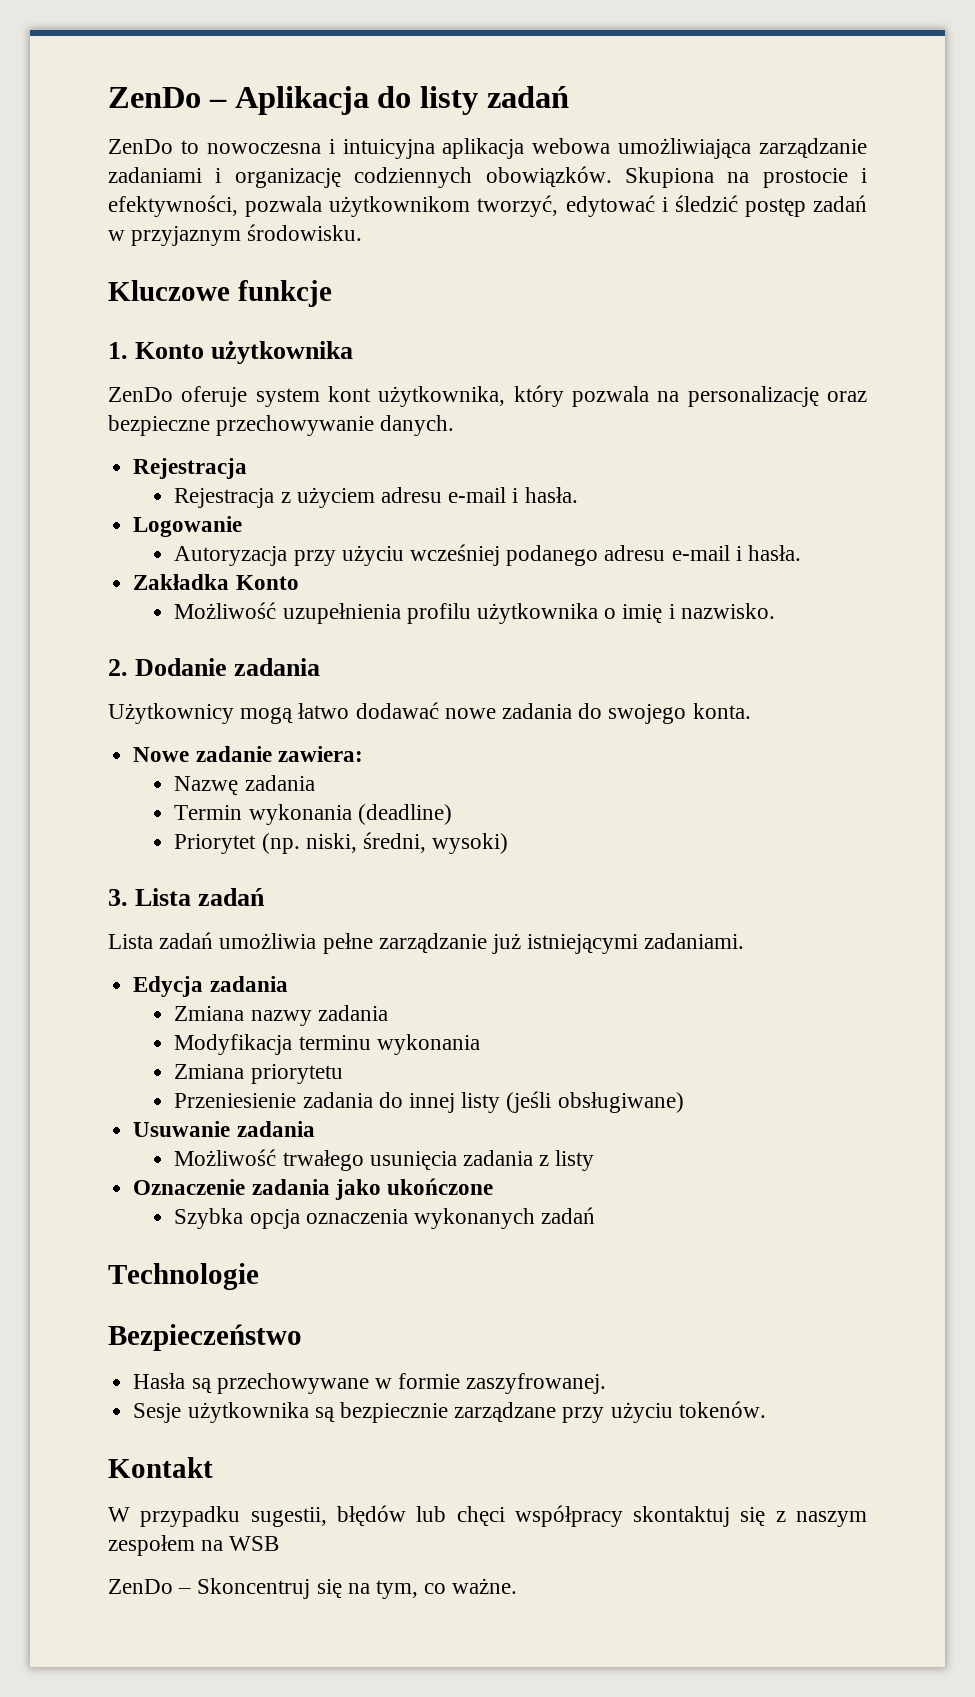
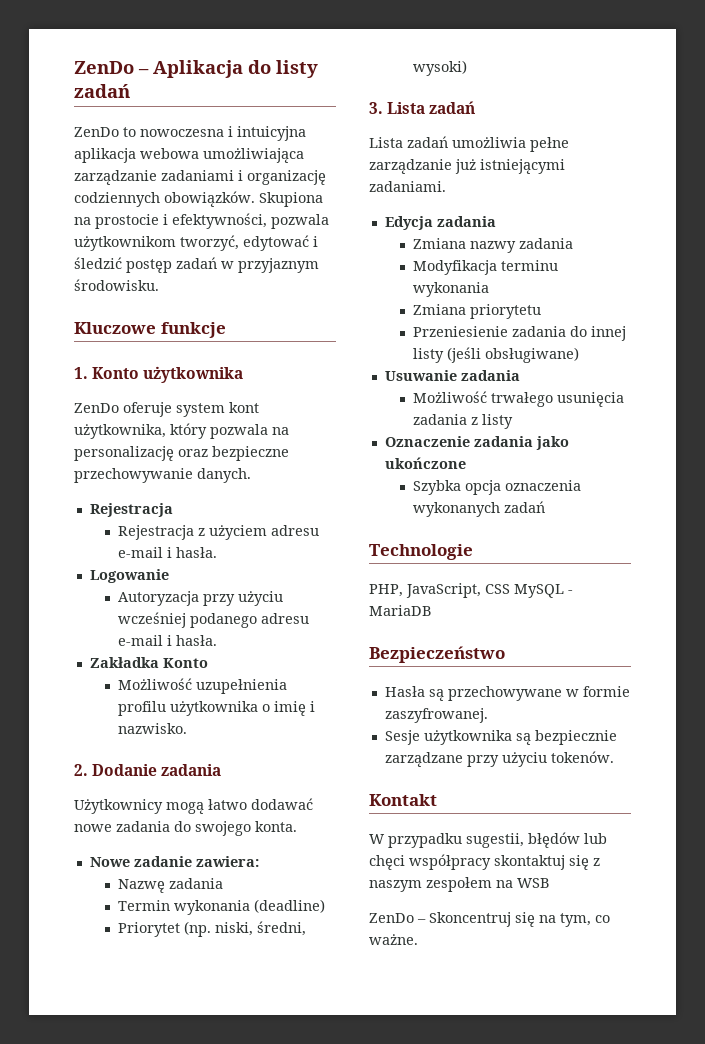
+ PHP, JavaScript, CSS MySQL - MariaDB

